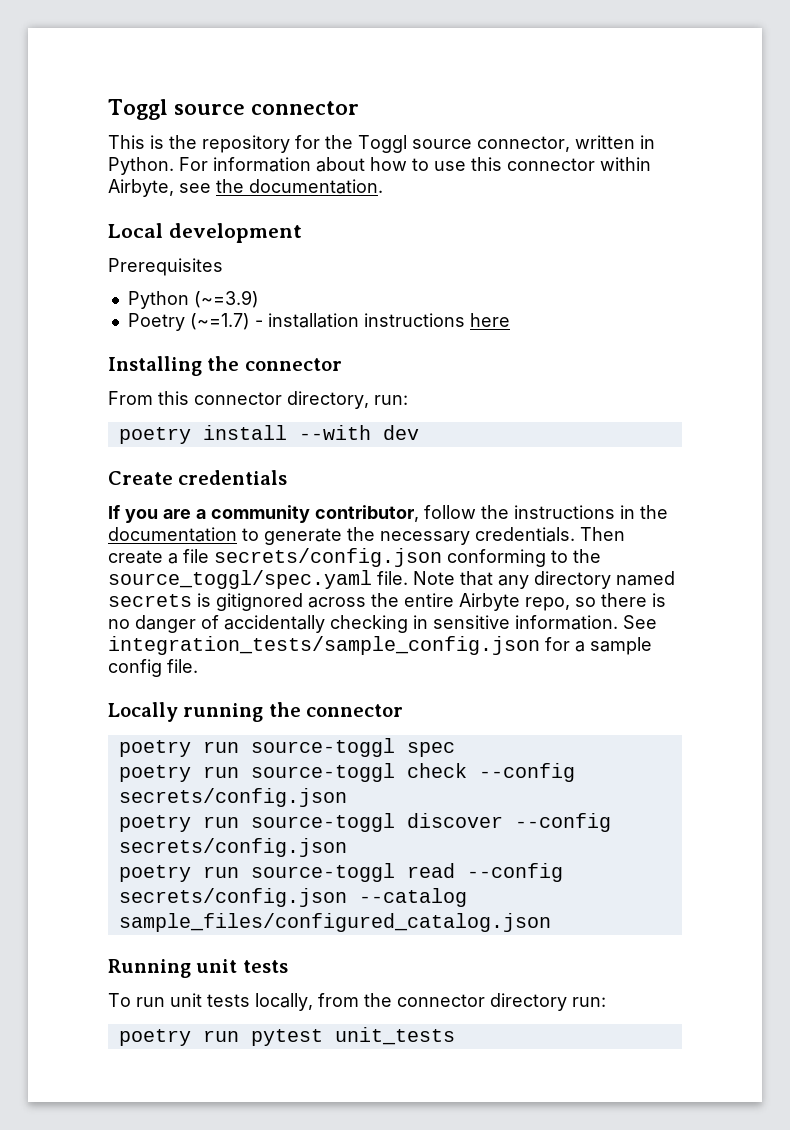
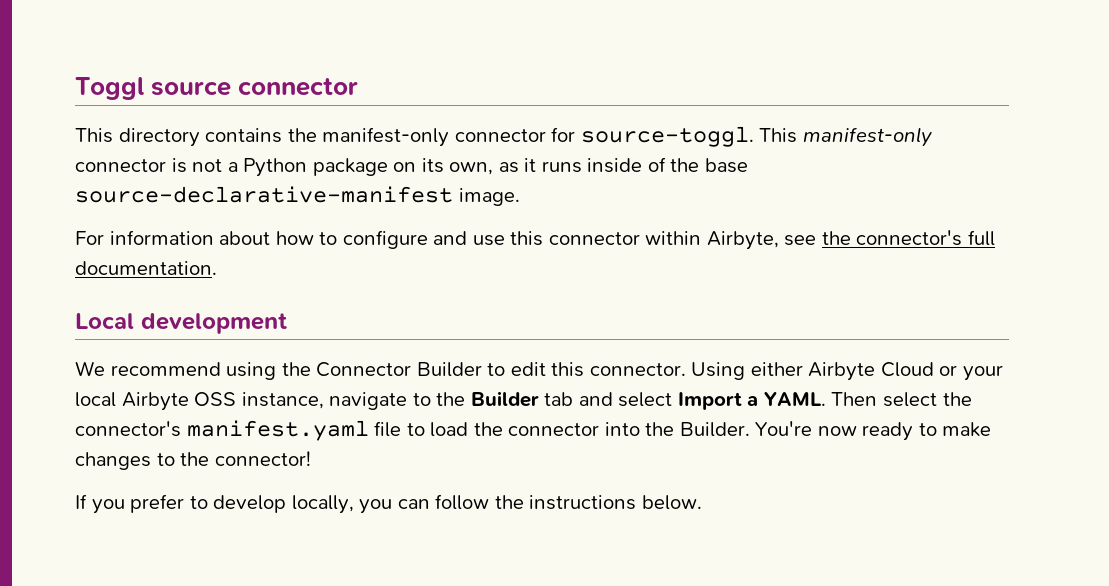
- This is the repository for the Toggl source connector, written in Python. For information about how to use this connector within Airbyte, see the documentation.
+ This directory contains the manifest-only connector for source-toggl. This manifest-only connector is not a Python package on its own, as it runs inside of the base source-declarative-manifest image.
+ For information about how to configure and use this connector within Airbyte, see the connector's full documentation.
- Prerequisites
- Python (~=3.9)
- Poetry (~=1.7) - installation instructions here
- Installing the connector
- From this connector directory, run:
- poetry install --with dev
- Create credentials
- If you are a community contributor, follow the instructions in the documentation to generate the necessary credentials. Then create a file secrets/config.json conforming to the source_toggl/spec.yaml file. Note that any directory named secrets is gitignored across the entire Airbyte repo, so there is no danger of accidentally checking in sensitive information. See integration_tests/sample_config.json for a sample config file.
- Locally running the connector
- poetry run source-toggl spec
- poetry run source-toggl check --config secrets/config.json
- poetry run source-toggl discover --config secrets/config.json
- poetry run source-toggl read --config secrets/config.json --catalog sample_files/configured_catalog.json
- Running unit tests
- To run unit tests locally, from the connector directory run:
- poetry run pytest unit_tests
+ We recommend using the Connector Builder to edit this connector. Using either Airbyte Cloud or your local Airbyte OSS instance, navigate to the Builder tab and select Import a YAML. Then select the connector's manifest.yaml file to load the connector into the Builder. You're now ready to make changes to the connector!
+ If you prefer to develop locally, you can follow the instructions below.

